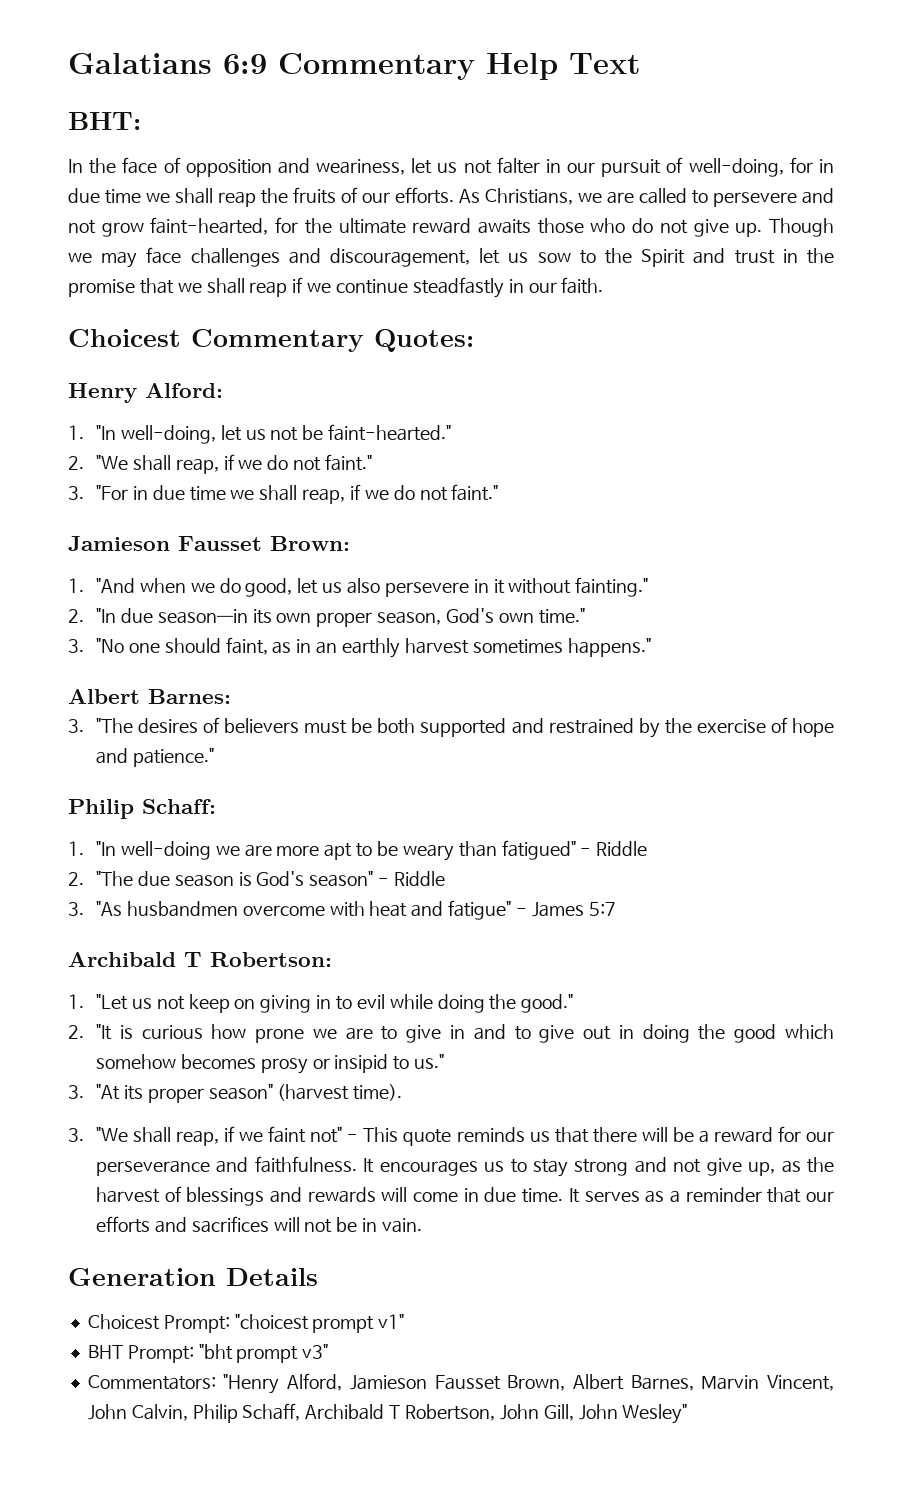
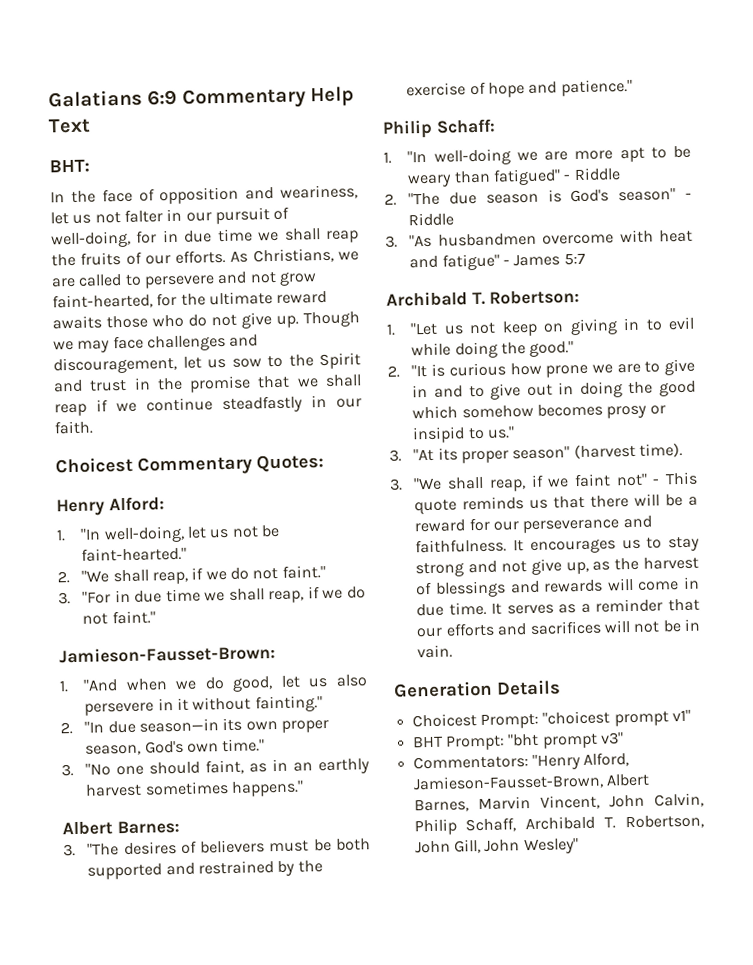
- Jamieson Fausset Brown:
+ Jamieson-Fausset-Brown:
- Archibald T Robertson:
+ Archibald T. Robertson:
- Commentators: "Henry Alford, Jamieson Fausset Brown, Albert Barnes, Marvin Vincent, John Calvin, Philip Schaff, Archibald T Robertson, John Gill, John Wesley"
+ Commentators: "Henry Alford, Jamieson-Fausset-Brown, Albert Barnes, Marvin Vincent, John Calvin, Philip Schaff, Archibald T. Robertson, John Gill, John Wesley"

